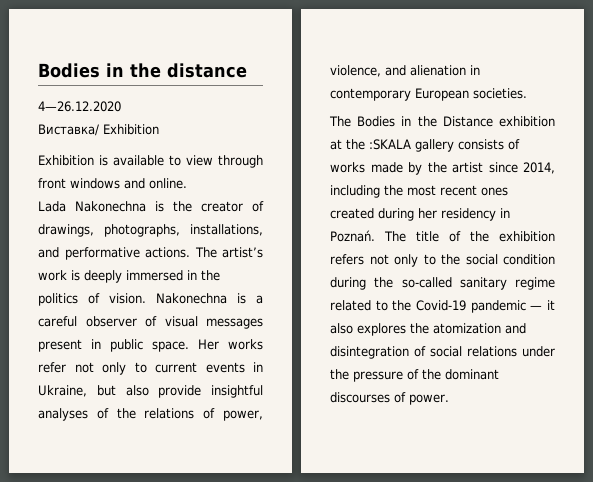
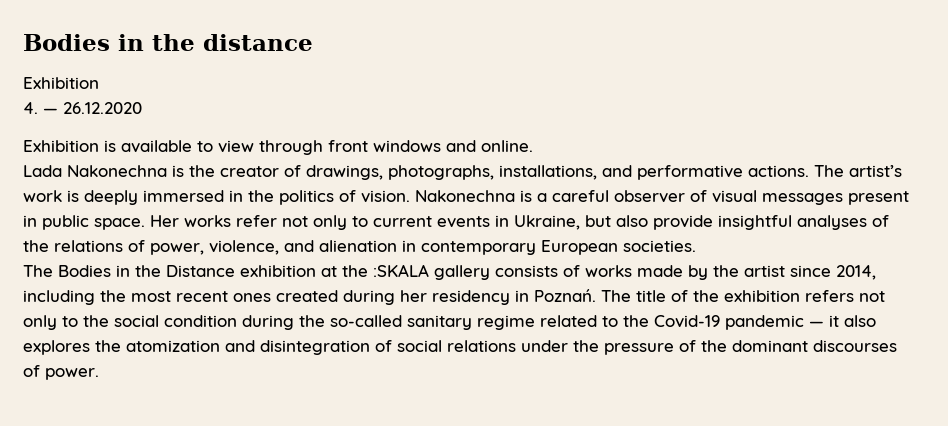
  Bodies in the distance
- 4—26.12.2020
- Виставка/ Exhibition
+ Exhibition
+ 4. — 26.12.2020

